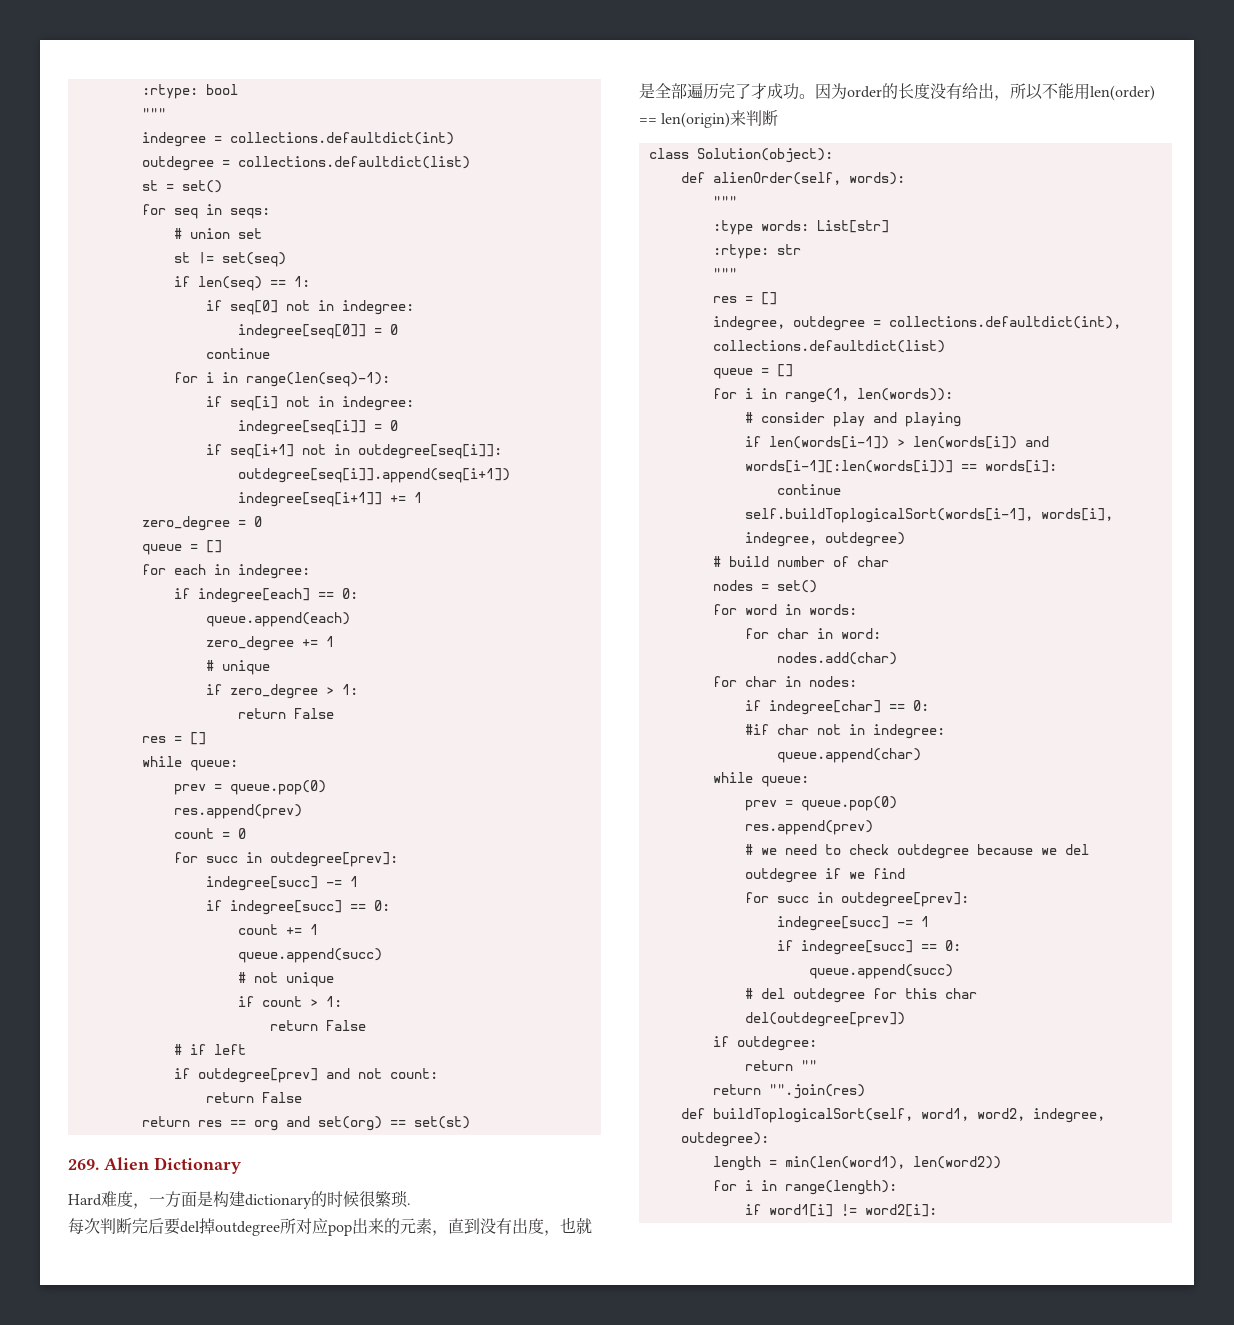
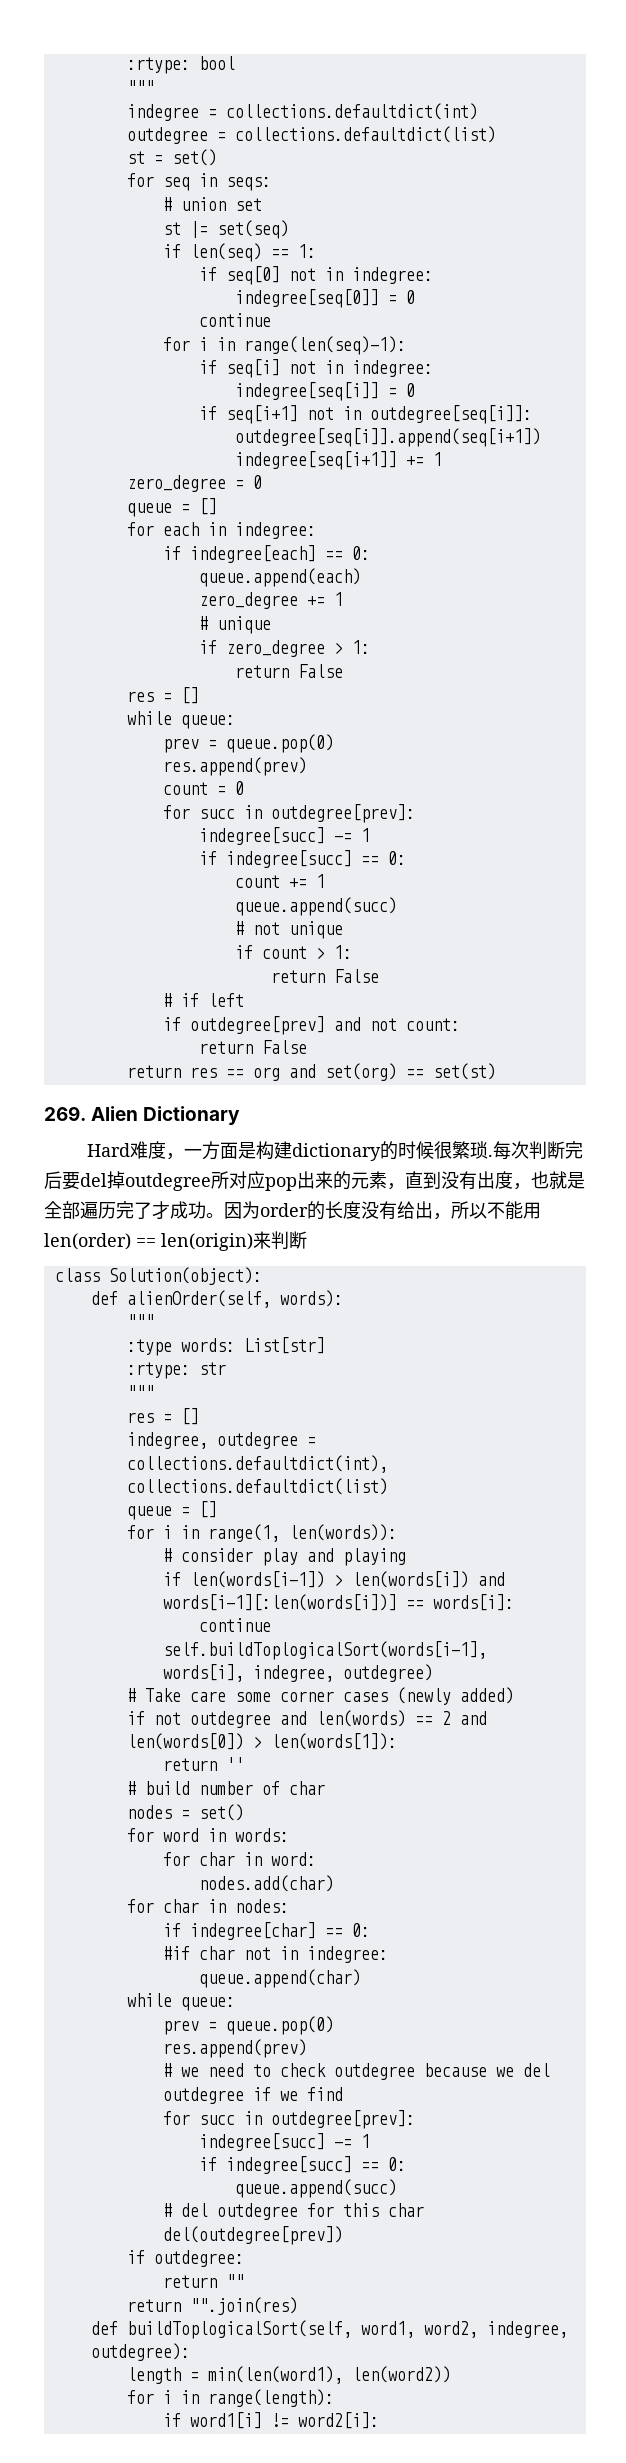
- Hard难度，一方面是构建dictionary的时候很繁琐.
- 每次判断完后要del掉outdegree所对应pop出来的元素，直到没有出度，也就是全部遍历完了才成功。
+ Hard难度，一方面是构建dictionary的时候很繁琐.每次判断完后要del掉outdegree所对应pop出来的元素，直到没有出度，也就是全部遍历完了才成功。
+ # Take care some corner cases (newly added)
+ if not outdegree and len(words) == 2 and len(words[0]) > len(words[1]):
+ return ''

